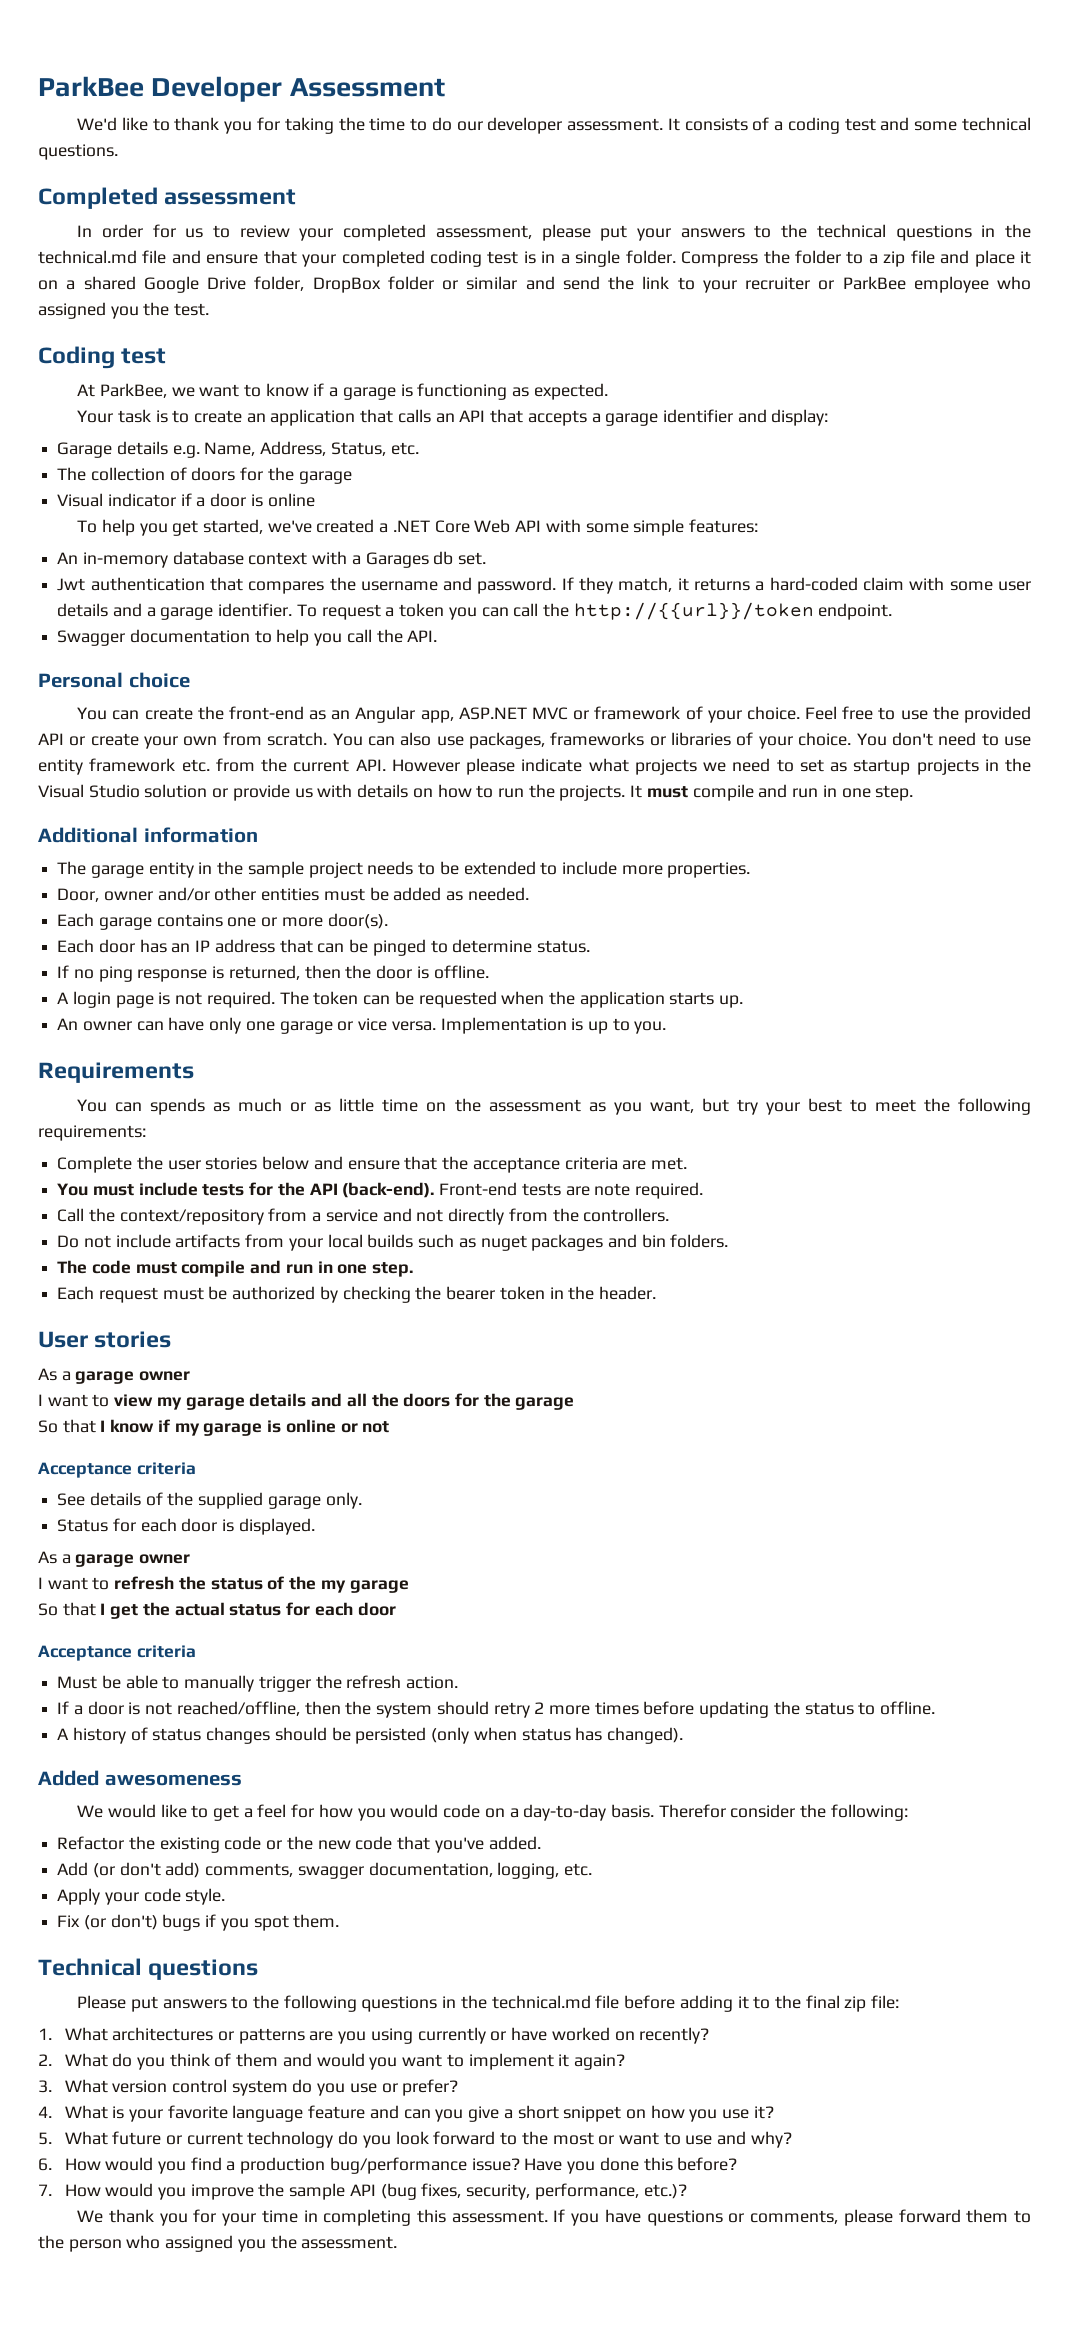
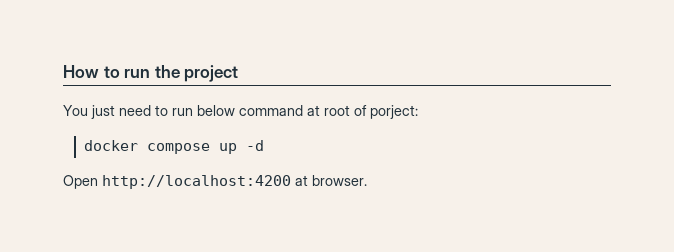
- ParkBee Developer Assessment
- We'd like to thank you for taking the time to do our developer assessment. It consists of a coding test and some technical questions.
- Completed assessment
- In order for us to review your completed assessment, please put your answers to the technical questions in the technical.md file and ensure that your completed coding test is in a single folder. Compress the folder to a zip file and place it on a shared Google Drive folder, DropBox folder or similar and send the link to your recruiter or ParkBee employee who assigned you the test.
- Coding test
- At ParkBee, we want to know if a garage is functioning as expected.
- Your task is to create an application that calls an API that accepts a garage identifier and display:
- Garage details e.g. Name, Address, Status, etc.
- The collection of doors for the garage
- Visual indicator if a door is online
- To help you get started, we've created a .NET Core Web API with some simple features:
- An in-memory database context with a Garages db set.
- Jwt authentication that compares the username and password. If they match, it returns a hard-coded claim with some user details and a garage identifier. To request a token you can call the http://{{url}}/token endpoint.
- Swagger documentation to help you call the API.
- Personal choice
- You can create the front-end as an Angular app, ASP.NET MVC or framework of your choice. Feel free to use the provided API or create your own from scratch. You can also use packages, frameworks or libraries of your choice. You don't need to use entity framework etc. from the current API. However please indicate what projects we need to set as startup projects in the Visual Studio solution or provide us with details on how to run the projects. It must compile and run in one step.
- Additional information
- The garage entity in the sample project needs to be extended to include more properties.
- Door, owner and/or other entities must be added as needed.
- Each garage contains one or more door(s).
- Each door has an IP address that can be pinged to determine status.
- If no ping response is returned, then the door is offline.
- A login page is not required. The token can be requested when the application starts up.
- An owner can have only one garage or vice versa. Implementation is up to you.
- Requirements
- You can spends as much or as little time on the assessment as you want, but try your best to meet the following requirements:
- Complete the user stories below and ensure that the acceptance criteria are met.
- You must include tests for the API (back-end). Front-end tests are note required.
- Call the context/repository from a service and not directly from the controllers.
- Do not include artifacts from your local builds such as nuget packages and bin folders.
- The code must compile and run in one step.
- Each request must be authorized by checking the bearer token in the header.
- User stories
- As a garage owner
- I want to view my garage details and all the doors for the garage
- So that I know if my garage is online or not
- Acceptance criteria
- See details of the supplied garage only.
- Status for each door is displayed.
- As a garage owner
- I want to refresh the status of the my garage
- So that I get the actual status for each door
- Acceptance criteria
- Must be able to manually trigger the refresh action.
- If a door is not reached/offline, then the system should retry 2 more times before updating the status to offline.
- A history of status changes should be persisted (only when status has changed).
- Added awesomeness
- We would like to get a feel for how you would code on a day-to-day basis. Therefor consider the following:
- Refactor the existing code or the new code that you've added.
- Add (or don't add) comments, swagger documentation, logging, etc.
- Apply your code style.
- Fix (or don't) bugs if you spot them.
- Technical questions
- Please put answers to the following questions in the technical.md file before adding it to the final zip file:
- 1. What architectures or patterns are you using currently or have worked on recently?
- 2. What do you think of them and would you want to implement it again?
- 3. What version control system do you use or prefer?
- 4. What is your favorite language feature and can you give a short snippet on how you use it?
- 5. What future or current technology do you look forward to the most or want to use and why?
- 6. How would you find a production bug/performance issue? Have you done this before?
- 7. How would you improve the sample API (bug fixes, security, performance, etc.)?
- We thank you for your time in completing this assessment. If you have questions or comments, please forward them to the person who assigned you the assessment.
+ How to run the project
+ You just need to run below command at root of porject:
+ docker compose up -d
+ Open http://localhost:4200 at browser.

